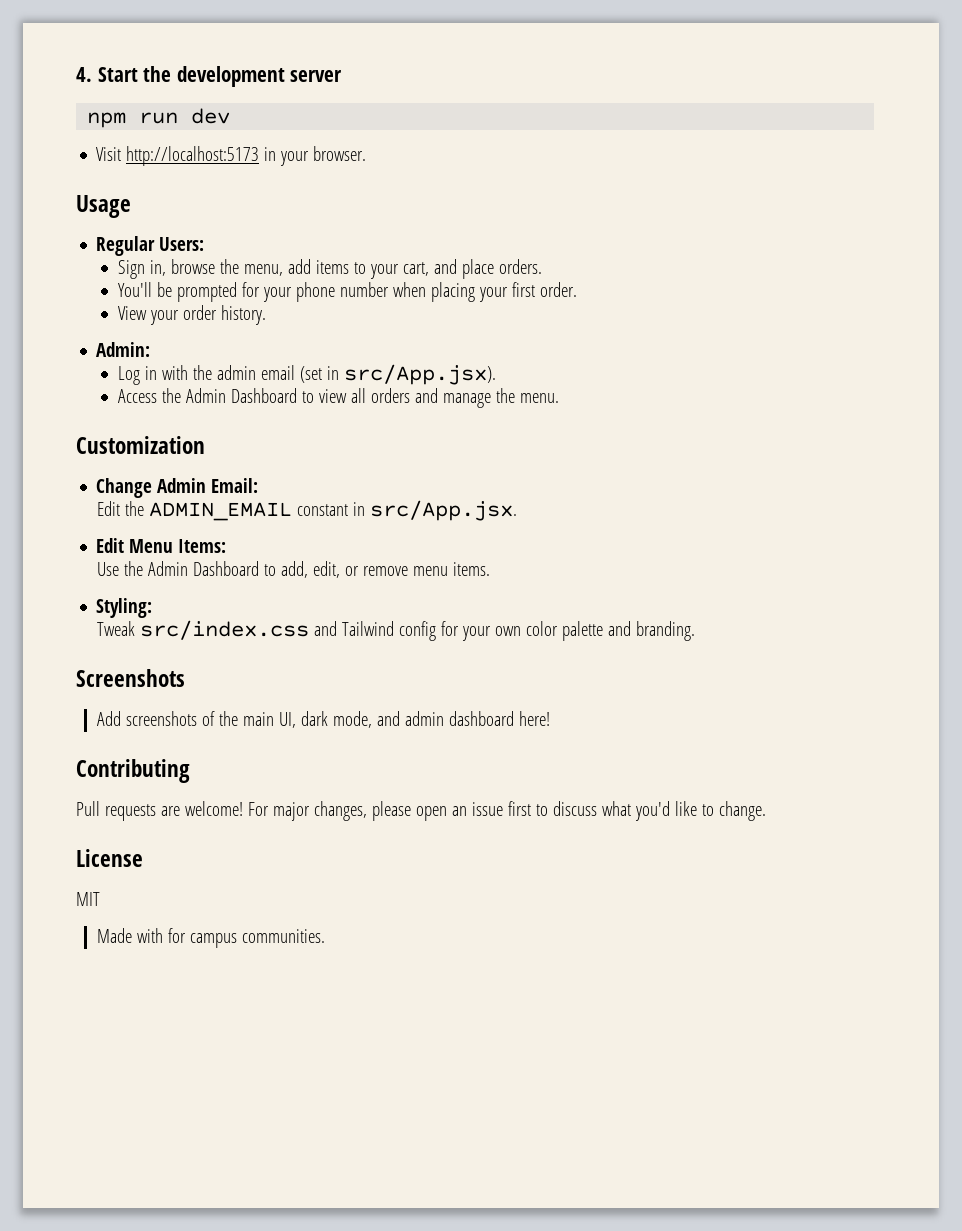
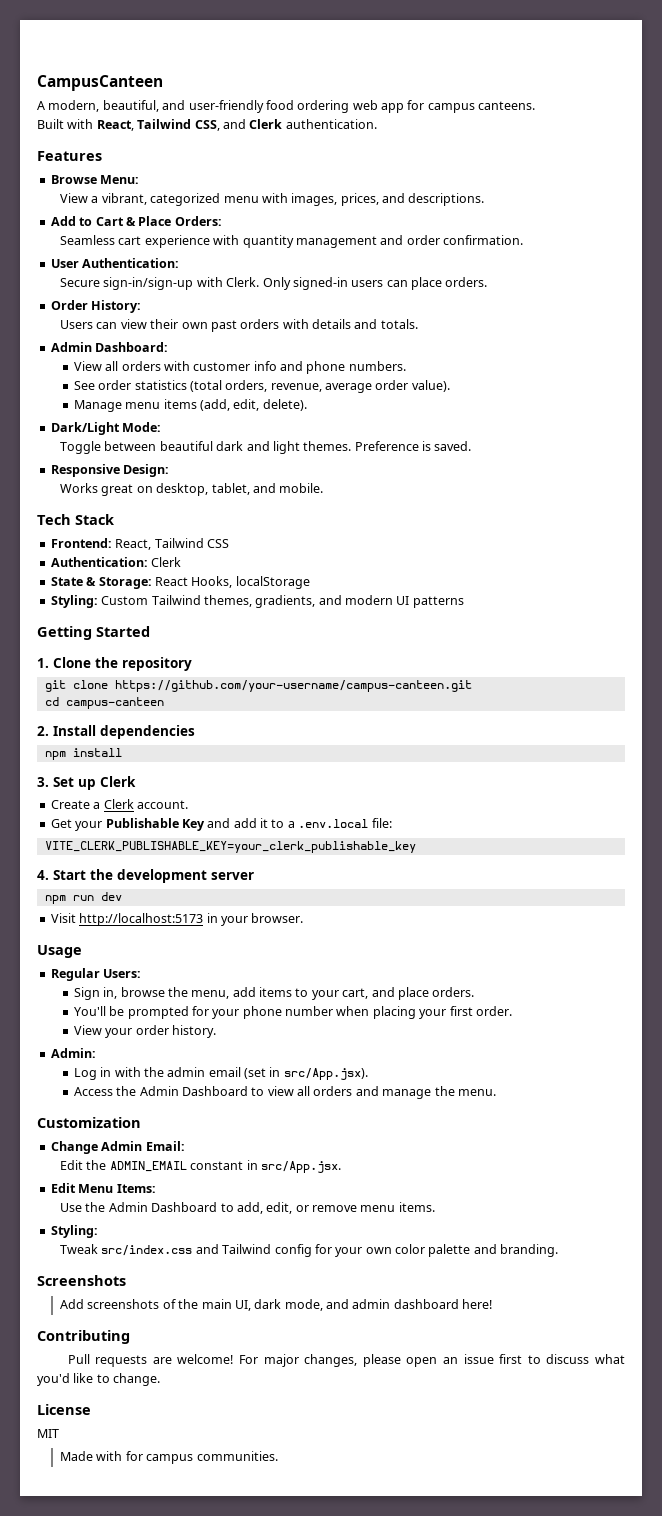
+ CampusCanteen
+ A modern, beautiful, and user-friendly food ordering web app for campus canteens.
+ Built with React, Tailwind CSS, and Clerk authentication.
+ Features
+ Browse Menu:
+ View a vibrant, categorized menu with images, prices, and descriptions.
+ Add to Cart & Place Orders:
+ Seamless cart experience with quantity management and order confirmation.
+ User Authentication:
+ Secure sign-in/sign-up with Clerk. Only signed-in users can place orders.
+ Order History:
+ Users can view their own past orders with details and totals.
+ Admin Dashboard:
+ View all orders with customer info and phone numbers.
+ See order statistics (total orders, revenue, average order value).
+ Manage menu items (add, edit, delete).
+ Dark/Light Mode:
+ Toggle between beautiful dark and light themes. Preference is saved.
+ Responsive Design:
+ Works great on desktop, tablet, and mobile.
+ Tech Stack
+ Frontend: React, Tailwind CSS
+ Authentication: Clerk
+ State & Storage: React Hooks, localStorage
+ Styling: Custom Tailwind themes, gradients, and modern UI patterns
+ Getting Started
+ 1. Clone the repository
+ git clone https://github.com/your-username/campus-canteen.git
+ cd campus-canteen
+ 2. Install dependencies
+ npm install
+ 3. Set up Clerk
+ Create a Clerk account.
+ Get your Publishable Key and add it to a .env.local file:
+ VITE_CLERK_PUBLISHABLE_KEY=your_clerk_publishable_key

